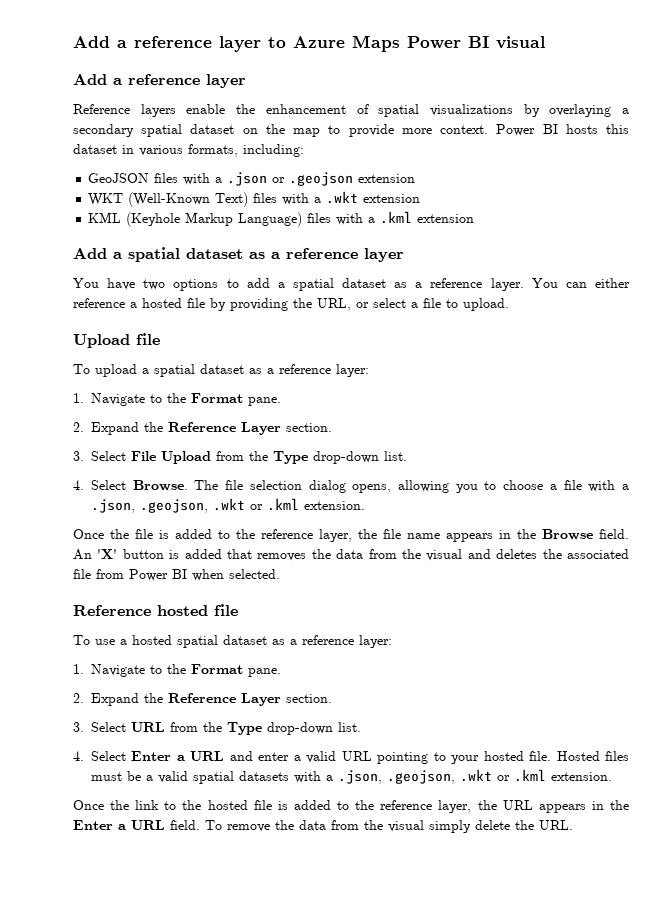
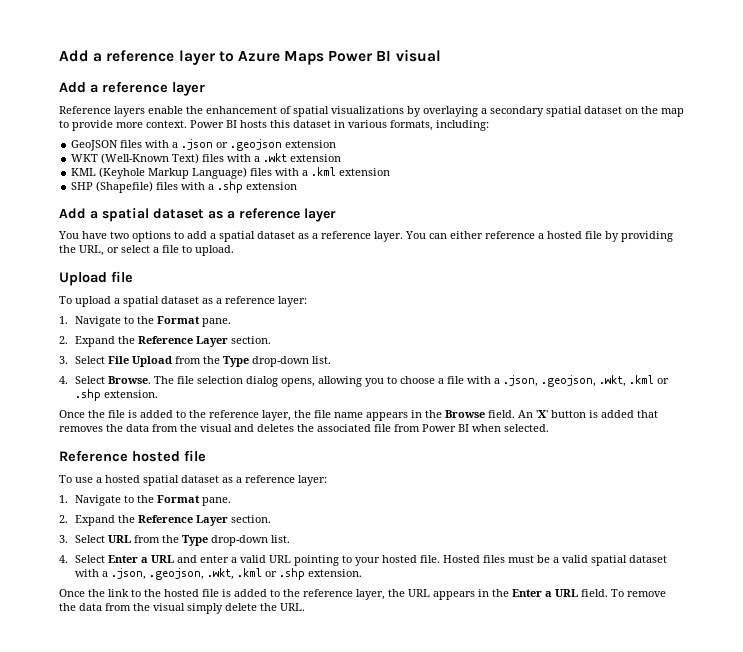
+ SHP (Shapefile) files with a .shp extension
- The file selection dialog opens, allowing you to choose a file with a .json, .geojson, .wkt or .kml extension.
+ The file selection dialog opens, allowing you to choose a file with a .json, .geojson, .wkt, .kml or .shp extension.
- Hosted files must be a valid spatial datasets with a .json, .geojson, .wkt or .kml extension.
+ Hosted files must be a valid spatial dataset with a .json, .geojson, .wkt, .kml or .shp extension.

